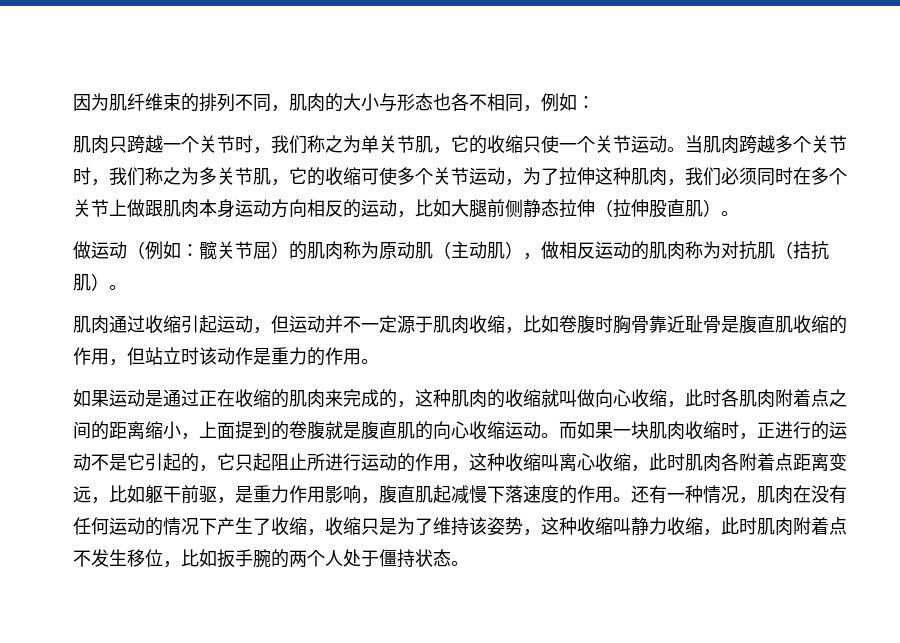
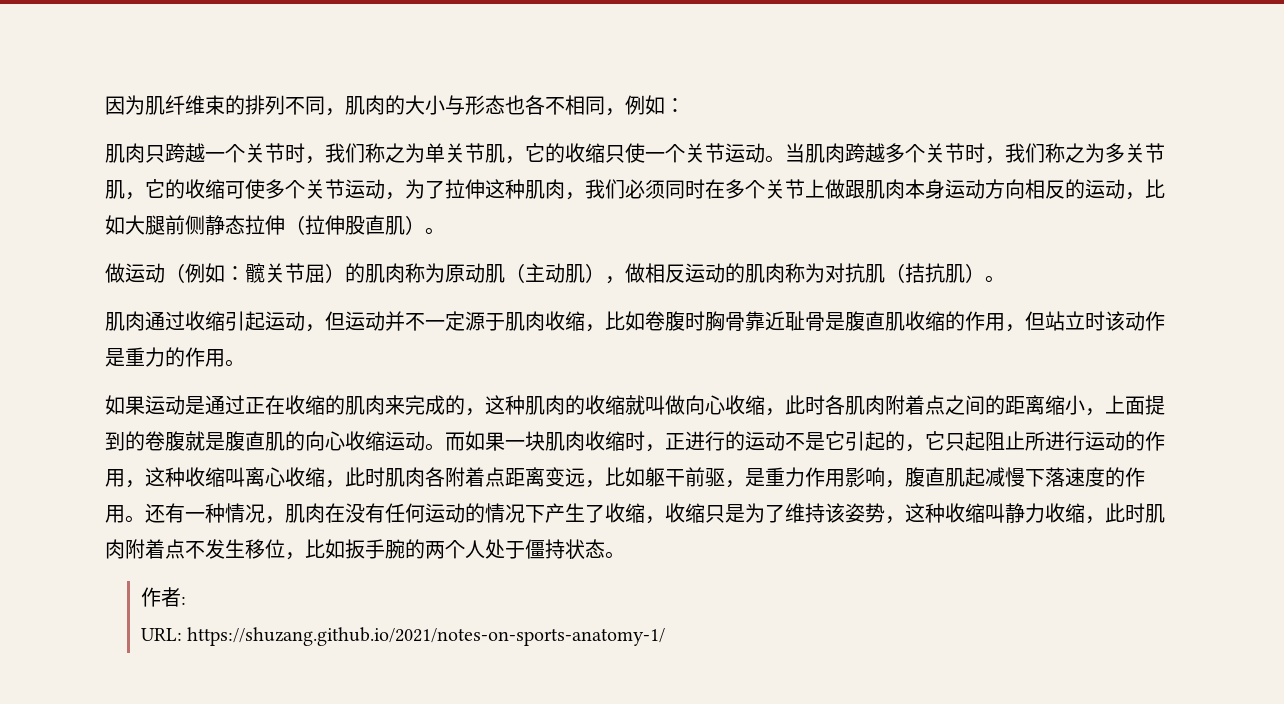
+ 作者:
+ URL: https://shuzang.github.io/2021/notes-on-sports-anatomy-1/

